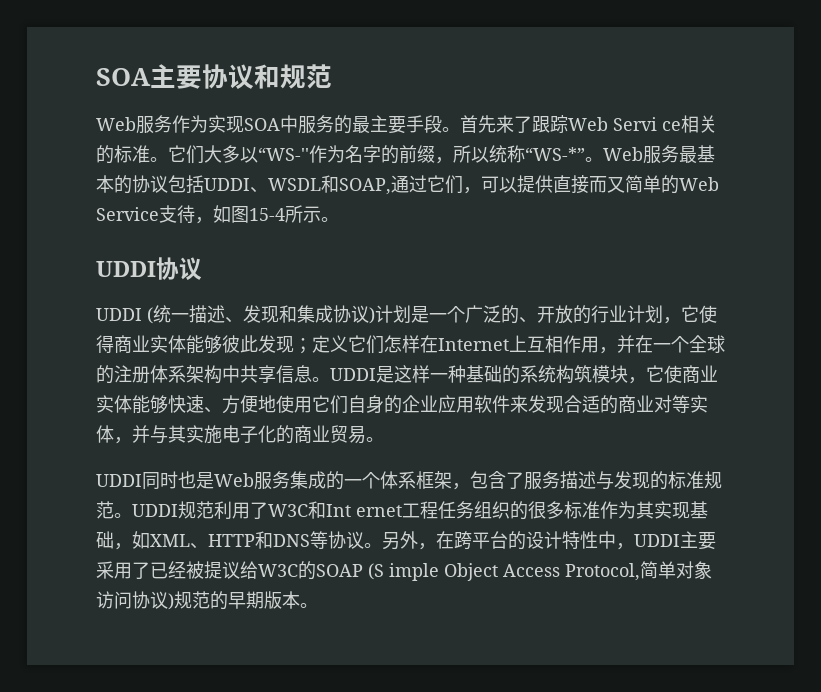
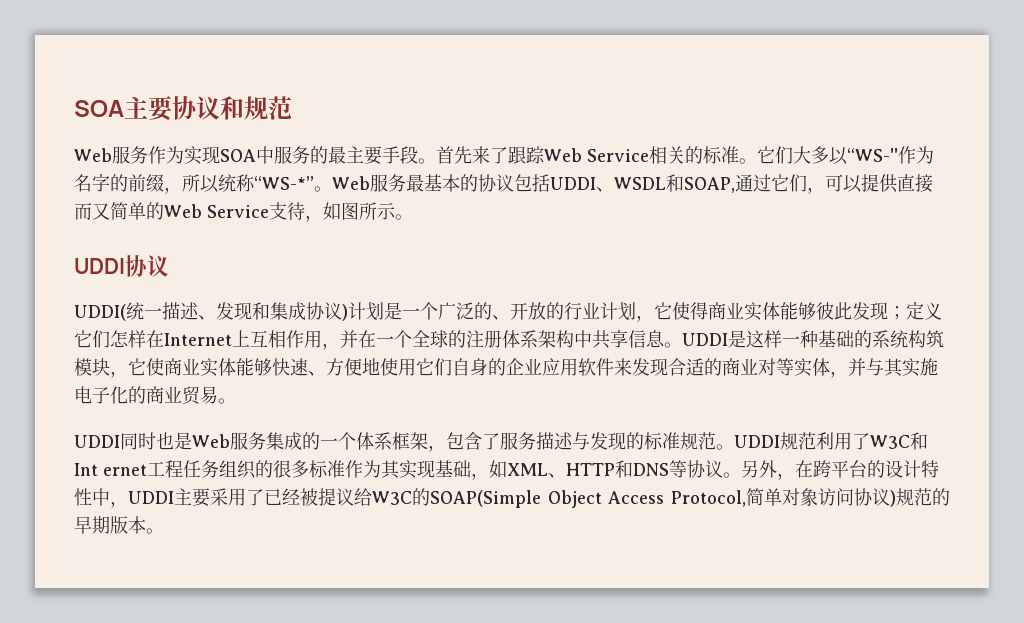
- 首先来了跟踪Web Servi ce相关的标准。
+ 首先来了跟踪Web Service相关的标准。
- Web服务最基本的协议包括UDDI、WSDL和SOAP,通过它们，可以提供直接而又简单的Web Service支待，如图15-4所示。
+ Web服务最基本的协议包括UDDI、WSDL和SOAP,通过它们，可以提供直接而又简单的Web Service支待，如图所示。
- UDDI (统一描述、发现和集成协议)计划是一个广泛的、开放的行业计划，它使得商业实体能够彼此发现；定义它们怎样在Internet上互相作用，并在一个全球的注册体系架构中共享信息。
+ UDDI(统一描述、发现和集成协议)计划是一个广泛的、开放的行业计划，它使得商业实体能够彼此发现；定义它们怎样在Internet上互相作用，并在一个全球的注册体系架构中共享信息。
- 另外，在跨平台的设计特性中，UDDI主要采用了已经被提议给W3C的SOAP (S imple Object Access Protocol,简单对象访问协议)规范的早期版本。
+ 另外，在跨平台的设计特性中，UDDI主要采用了已经被提议给W3C的SOAP(Simple Object Access Protocol,简单对象访问协议)规范的早期版本。

